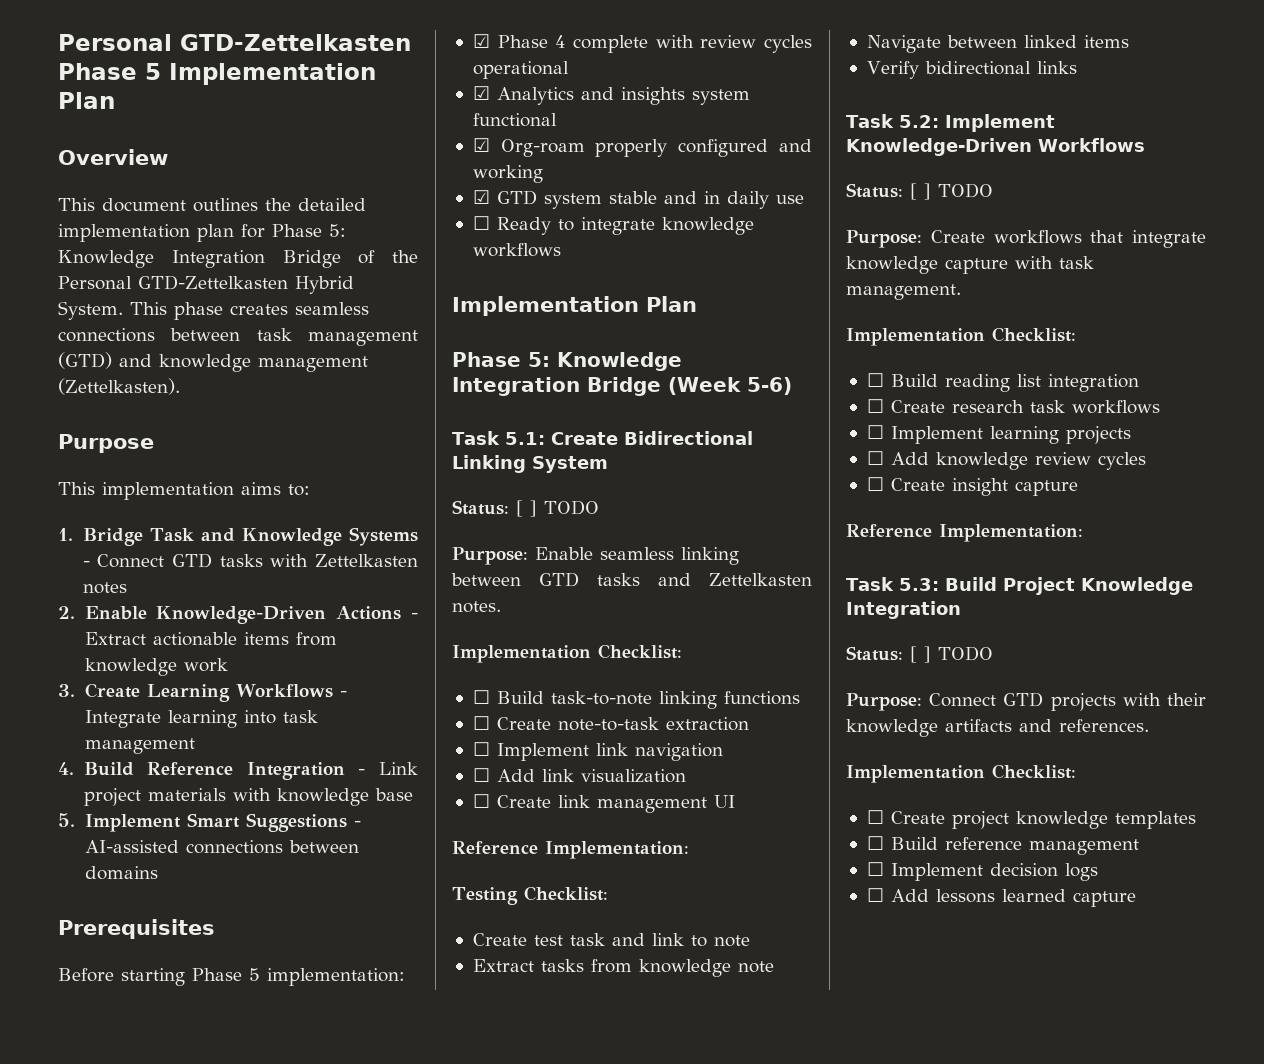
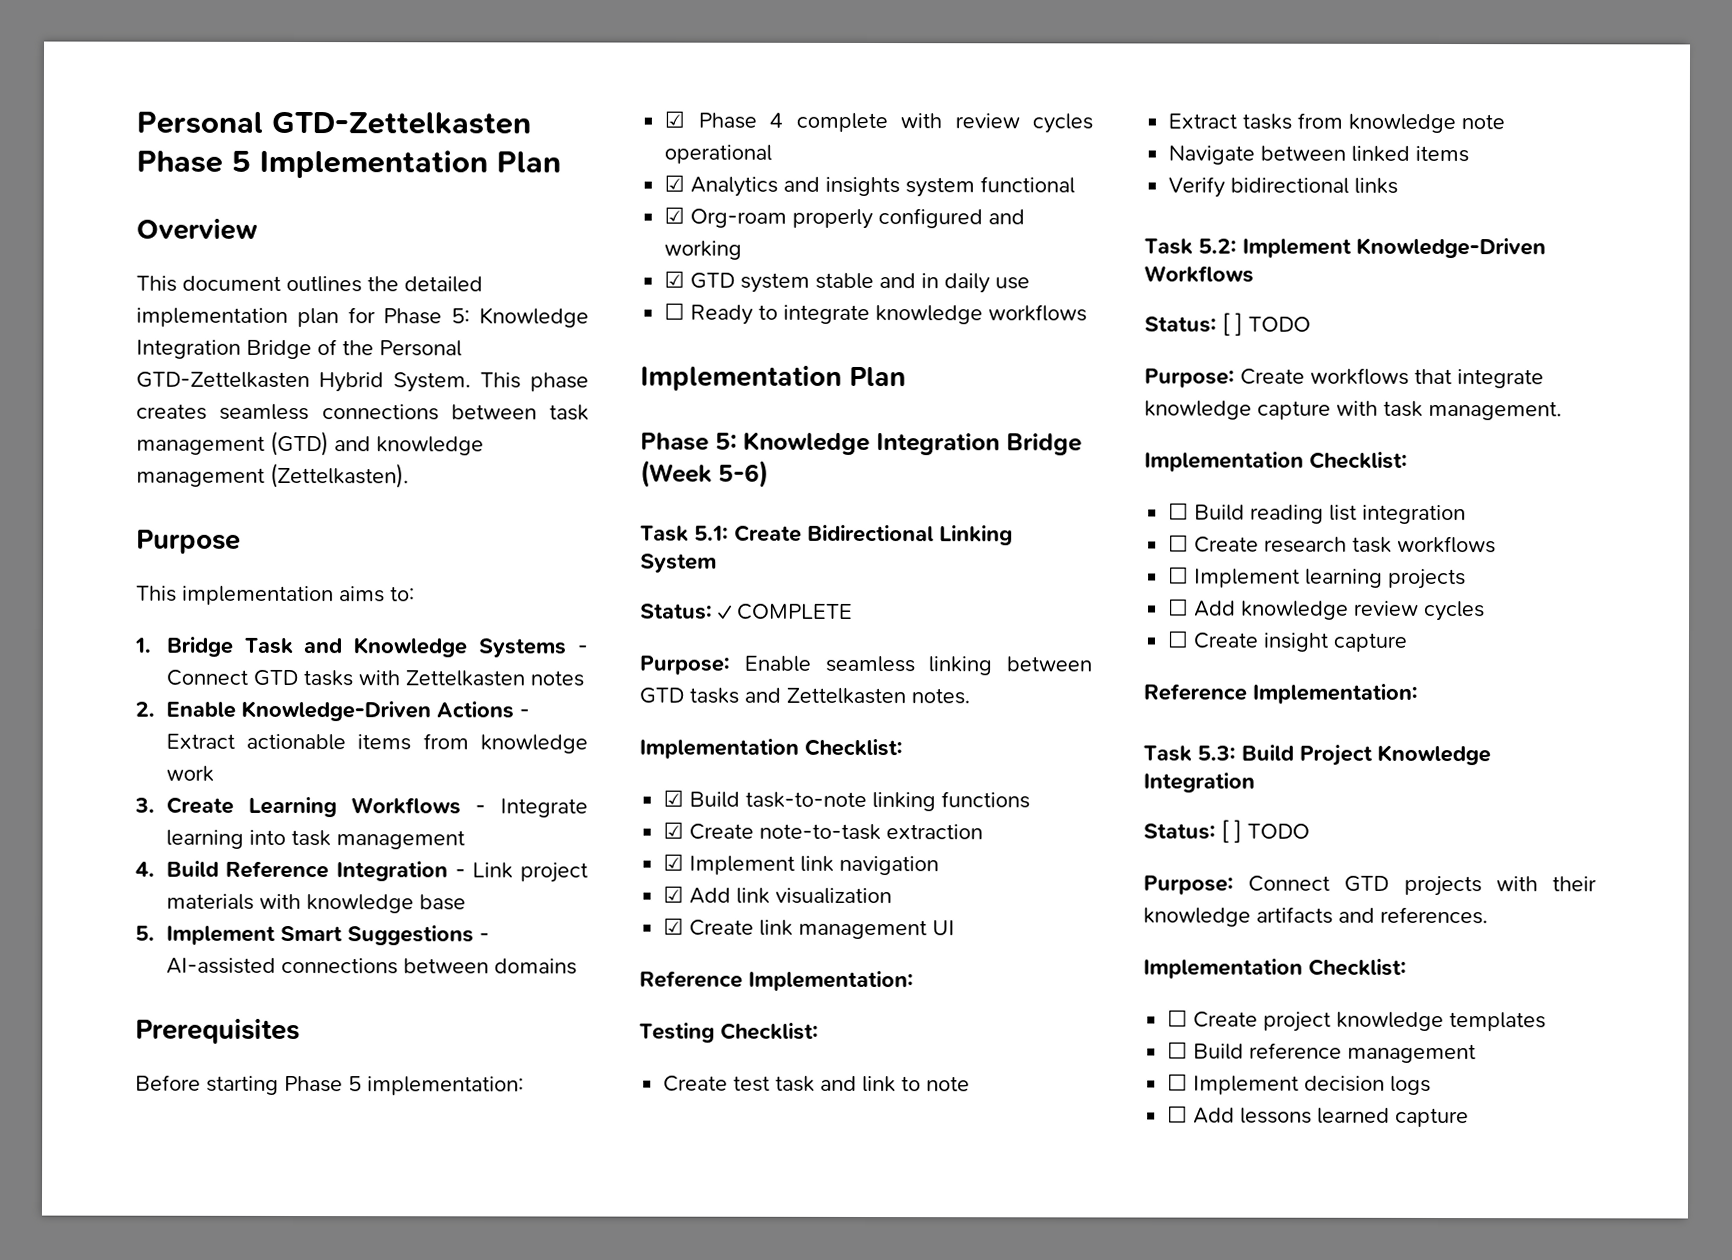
  Task 5.1: Create Bidirectional Linking System
- Status: [ ] TODO
+ Status: ✓ COMPLETE
- ☐ Build task-to-note linking functions
+ ☑ Build task-to-note linking functions
- ☐ Create note-to-task extraction
+ ☑ Create note-to-task extraction
- ☐ Implement link navigation
+ ☑ Implement link navigation
- ☐ Add link visualization
+ ☑ Add link visualization
- ☐ Create link management UI
+ ☑ Create link management UI

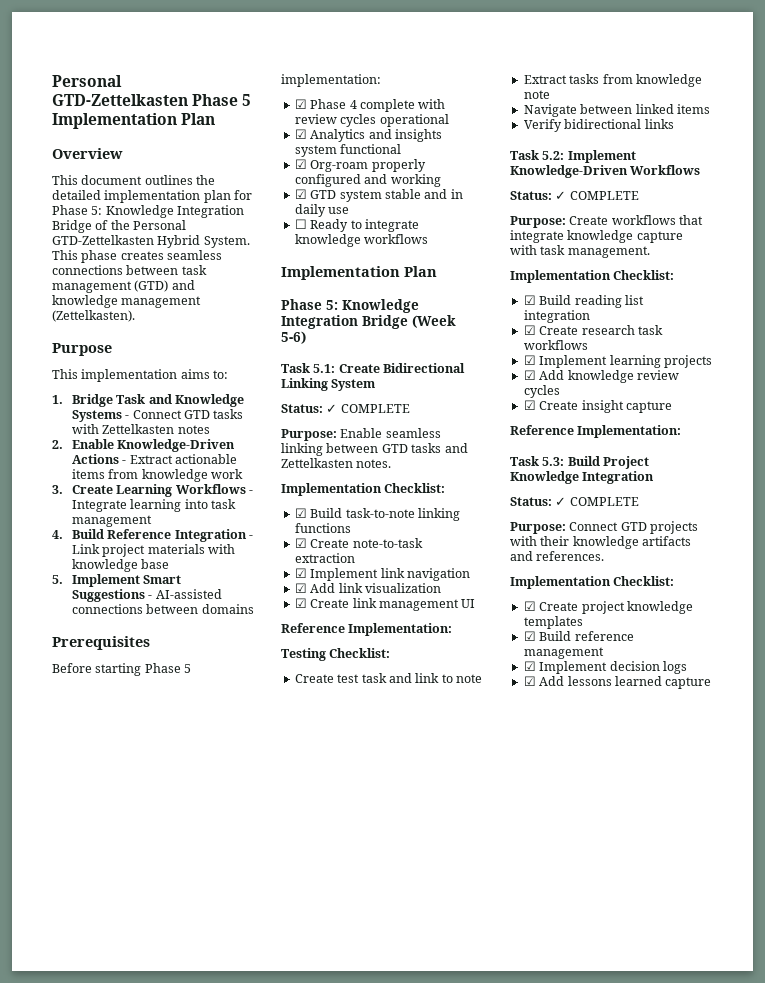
  Task 5.2: Implement Knowledge-Driven Workflows
- Status: [ ] TODO
+ Status: ✓ COMPLETE
- ☐ Build reading list integration
+ ☑ Build reading list integration
- ☐ Create research task workflows
+ ☑ Create research task workflows
- ☐ Implement learning projects
+ ☑ Implement learning projects
- ☐ Add knowledge review cycles
+ ☑ Add knowledge review cycles
- ☐ Create insight capture
+ ☑ Create insight capture
  Task 5.3: Build Project Knowledge Integration
- Status: [ ] TODO
+ Status: ✓ COMPLETE
- ☐ Create project knowledge templates
+ ☑ Create project knowledge templates
- ☐ Build reference management
+ ☑ Build reference management
- ☐ Implement decision logs
+ ☑ Implement decision logs
- ☐ Add lessons learned capture
+ ☑ Add lessons learned capture

